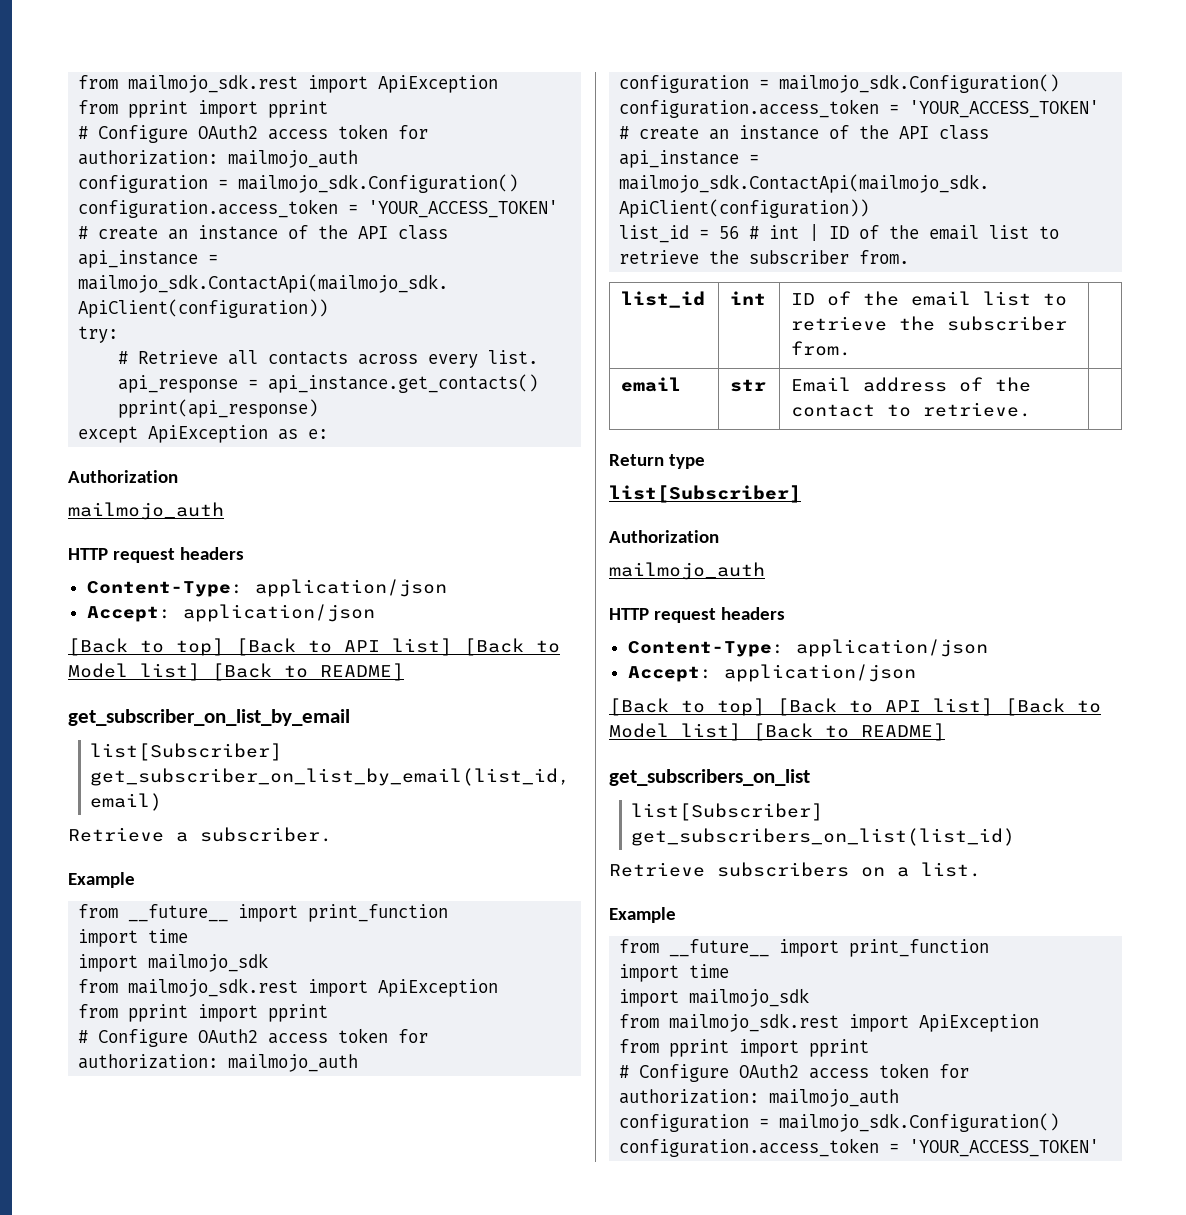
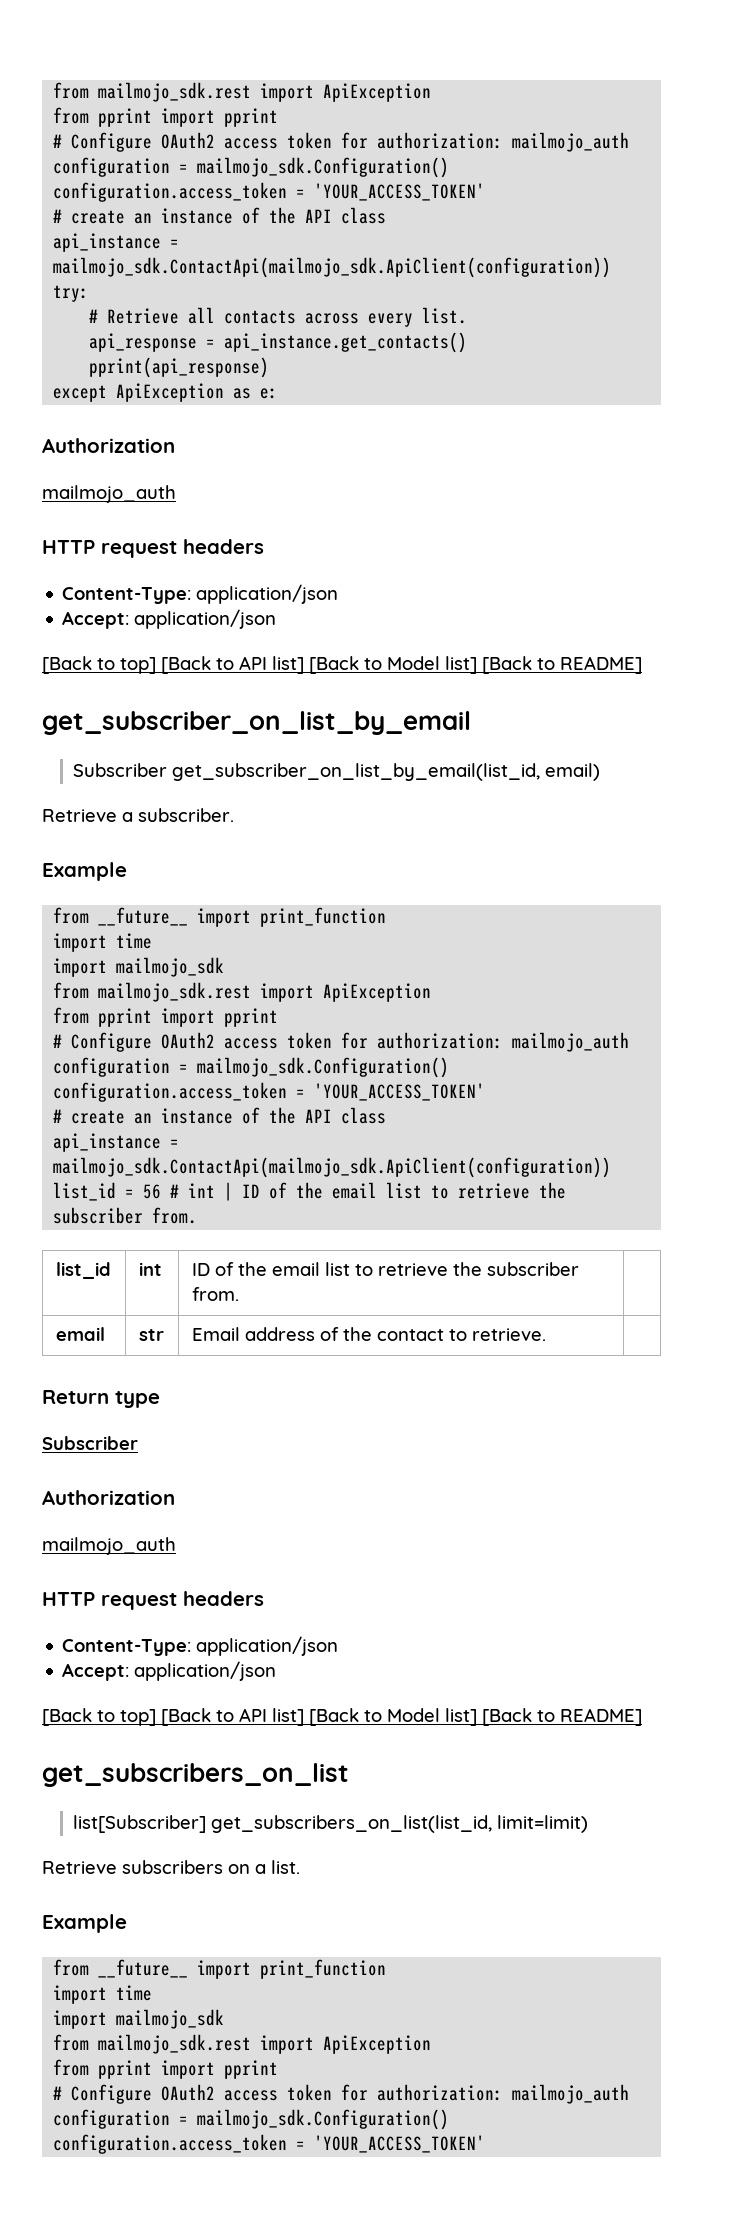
- list[Subscriber] get_subscriber_on_list_by_email(list_id, email)
+ Subscriber get_subscriber_on_list_by_email(list_id, email)
  Return type
- list[Subscriber]
+ Subscriber
- list[Subscriber] get_subscribers_on_list(list_id)
+ list[Subscriber] get_subscribers_on_list(list_id, limit=limit)

